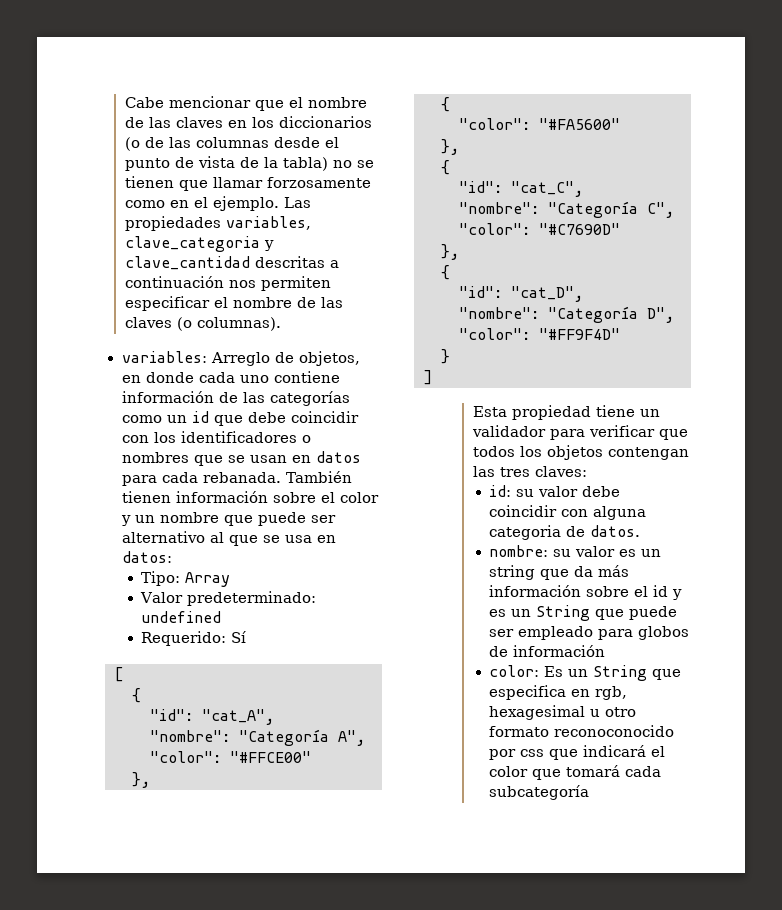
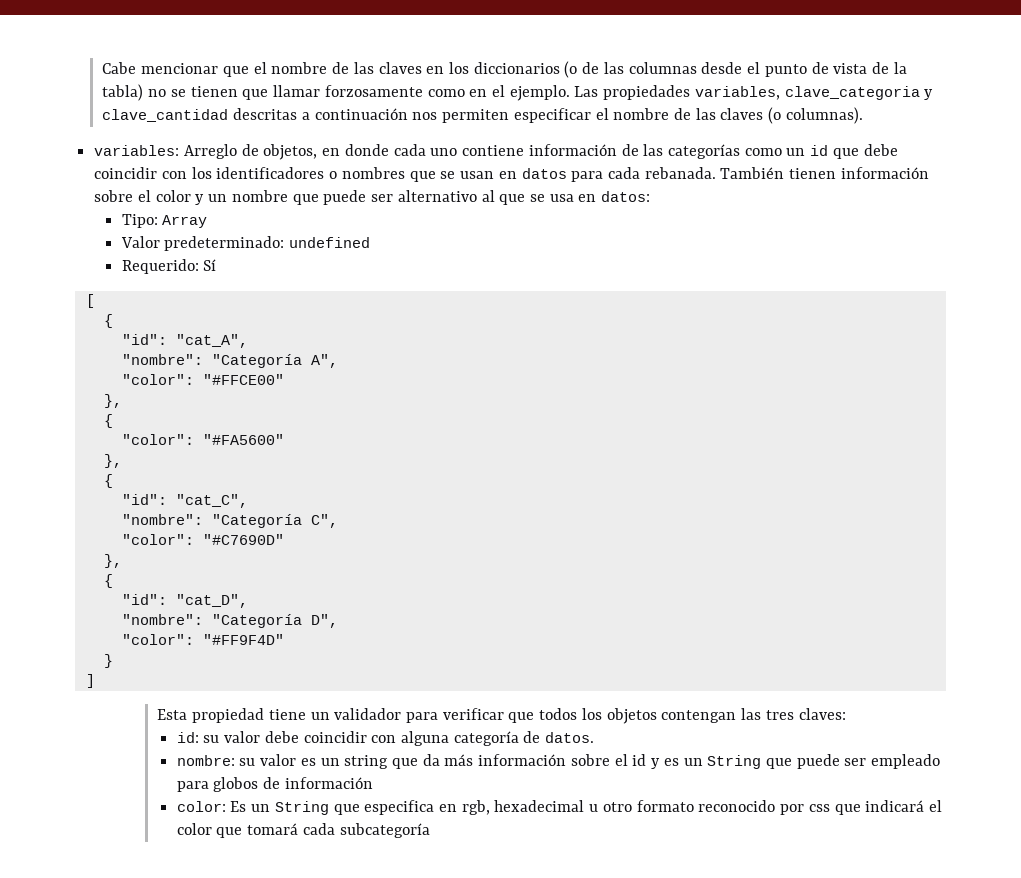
- id: su valor debe coincidir con alguna categoria de datos.
+ id: su valor debe coincidir con alguna categoría de datos.
- color: Es un String que especifica en rgb, hexagesimal u otro formato reconoconocido por css que indicará el color que tomará cada subcategoría
+ color: Es un String que especifica en rgb, hexadecimal u otro formato reconocido por css que indicará el color que tomará cada subcategoría

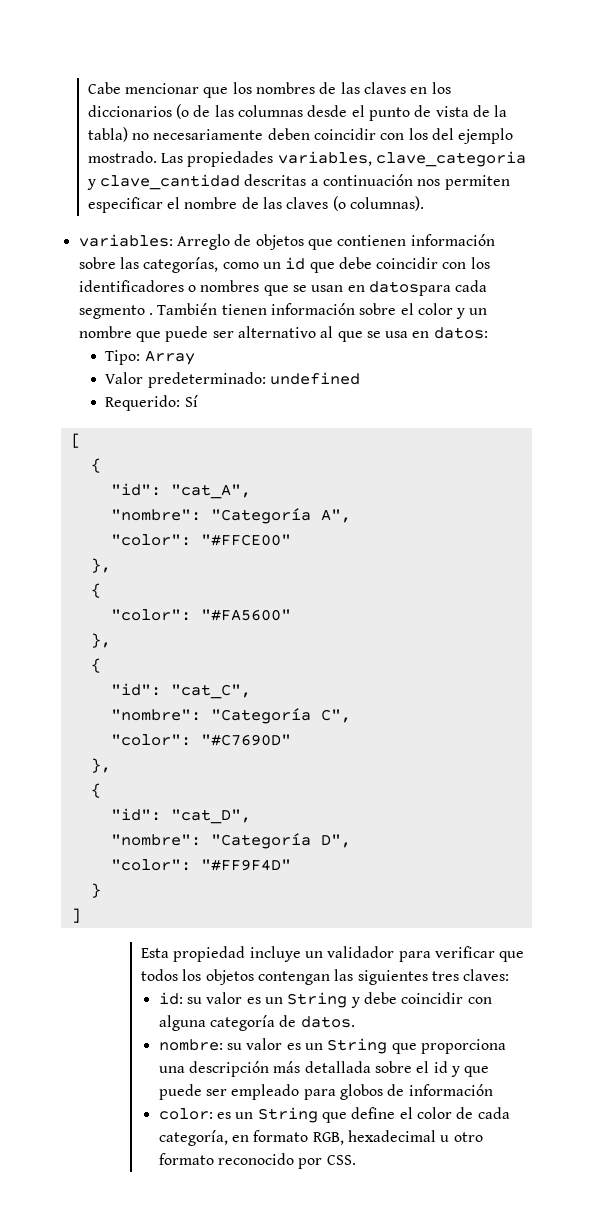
- Cabe mencionar que el nombre de las claves en los diccionarios (o de las columnas desde el punto de vista de la tabla) no se tienen que llamar forzosamente como en el ejemplo.
+ Cabe mencionar que los nombres de las claves en los diccionarios (o de las columnas desde el punto de vista de la tabla) no necesariamente deben coincidir con los del ejemplo mostrado.
- variables: Arreglo de objetos, en donde cada uno contiene información de las categorías como un id que debe coincidir con los identificadores o nombres que se usan en datos para cada rebanada.
+ variables: Arreglo de objetos que contienen información sobre las categorías, como un id que debe coincidir con los identificadores o nombres que se usan en datospara cada segmento .
- Esta propiedad tiene un validador para verificar que todos los objetos contengan las tres claves:
+ Esta propiedad incluye un validador para verificar que todos los objetos contengan las siguientes tres claves:
- id: su valor debe coincidir con alguna categoría de datos.
+ id: su valor es un String y debe coincidir con alguna categoría de datos.
- nombre: su valor es un string que da más información sobre el id y es un String que puede ser empleado para globos de información
+ nombre: su valor es un String que proporciona una descripción más detallada sobre el id y que puede ser empleado para globos de información
- color: Es un String que especifica en rgb, hexadecimal u otro formato reconocido por css que indicará el color que tomará cada subcategoría
+ color: es un String que define el color de cada categoría, en formato RGB, hexadecimal u otro formato reconocido por CSS.

